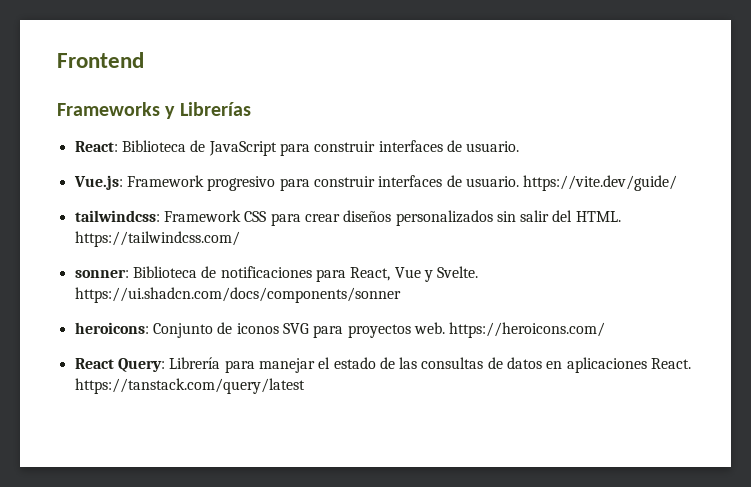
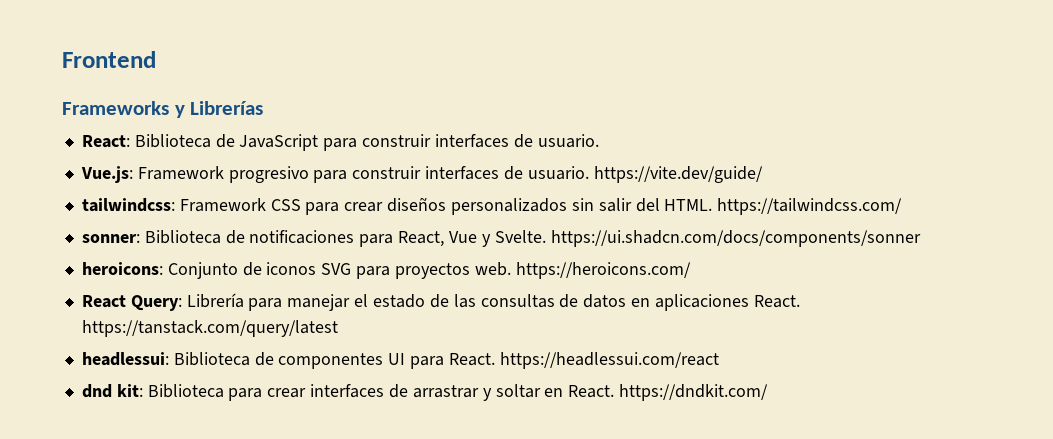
+ headlessui: Biblioteca de componentes UI para React. https://headlessui.com/react
+ dnd kit: Biblioteca para crear interfaces de arrastrar y soltar en React. https://dndkit.com/

